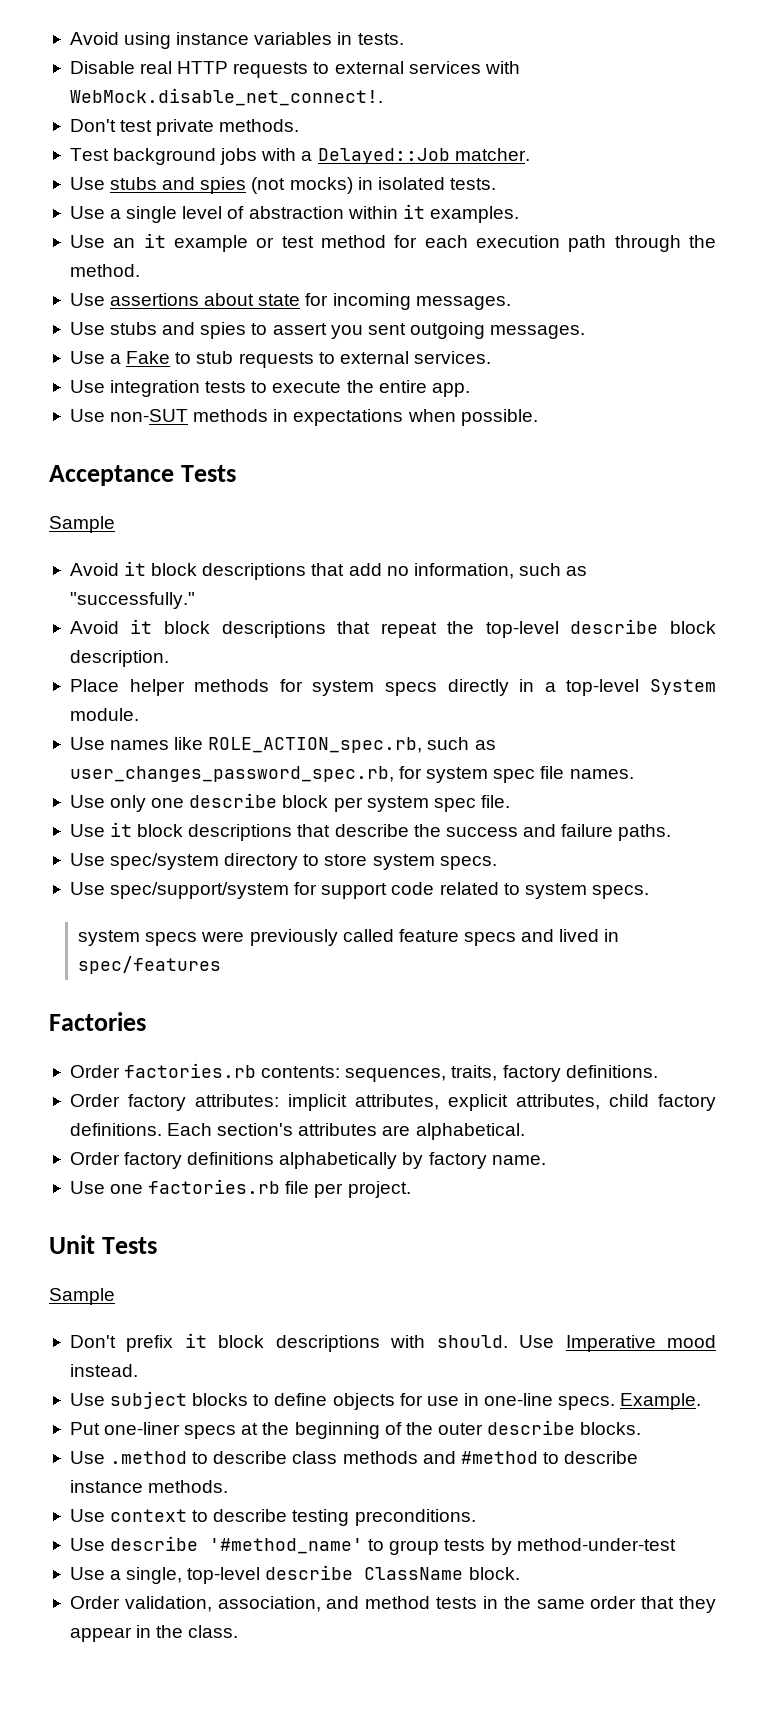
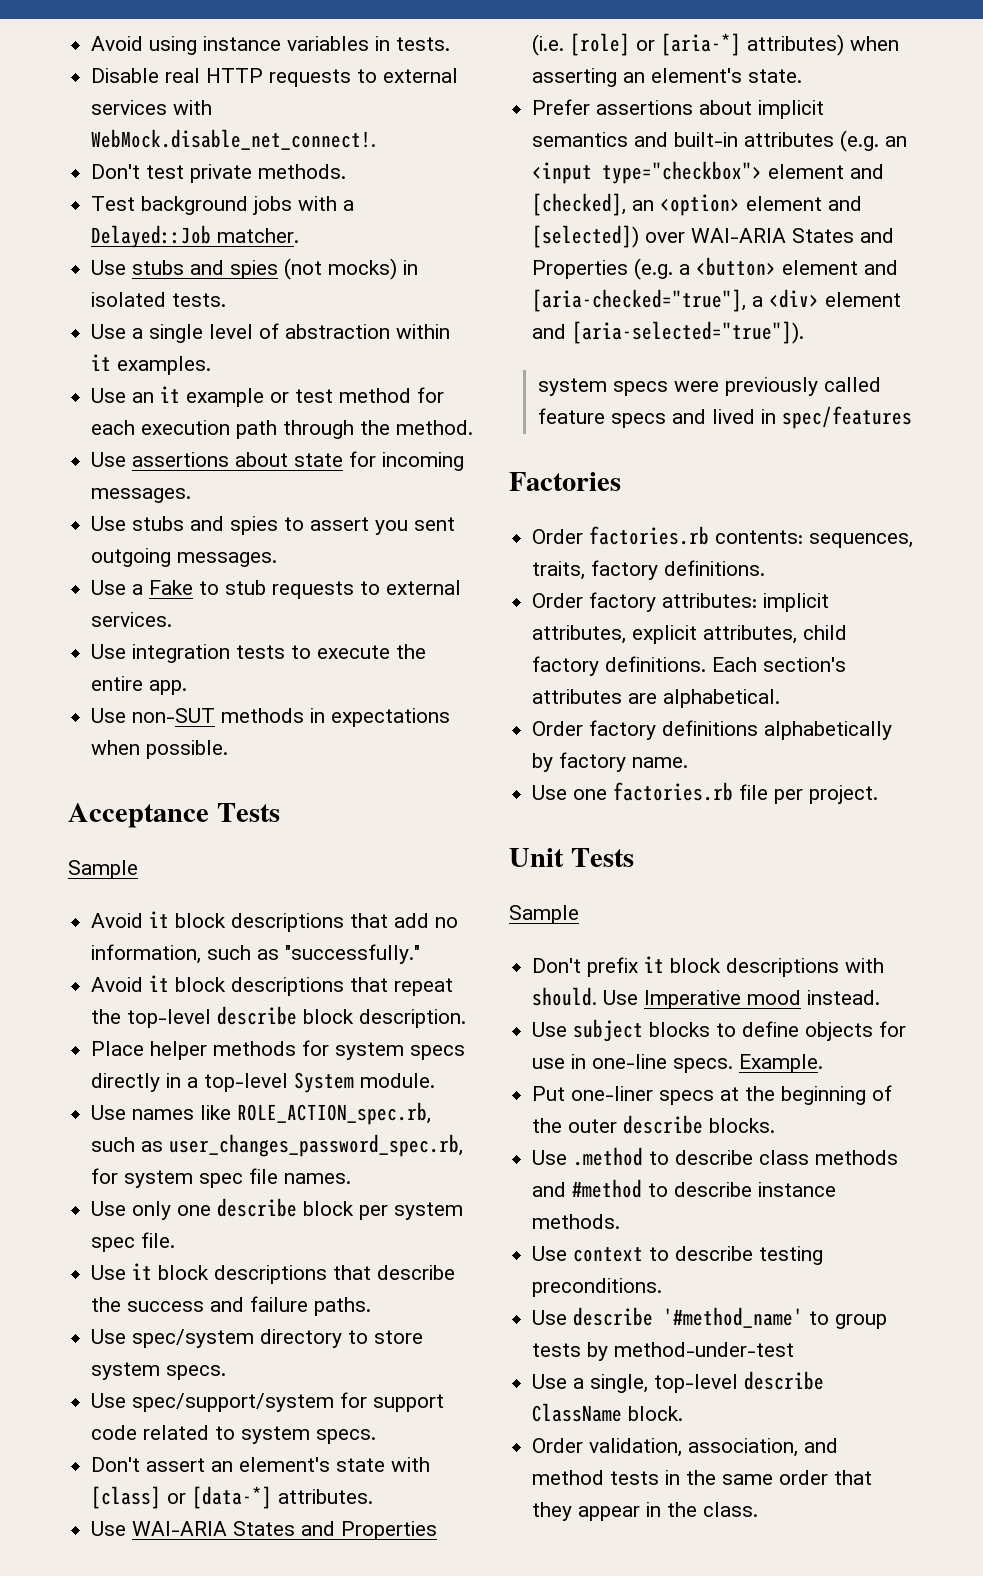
+ Don't assert an element's state with [class] or [data-*] attributes.
+ Use WAI-ARIA States and Properties (i.e. [role] or [aria-*] attributes) when asserting an element's state.
+ Prefer assertions about implicit semantics and built-in attributes (e.g. an <input type="checkbox"> element and [checked], an <option> element and [selected]) over WAI-ARIA States and Properties (e.g. a <button> element and [aria-checked="true"], a <div> element and [aria-selected="true"]).

